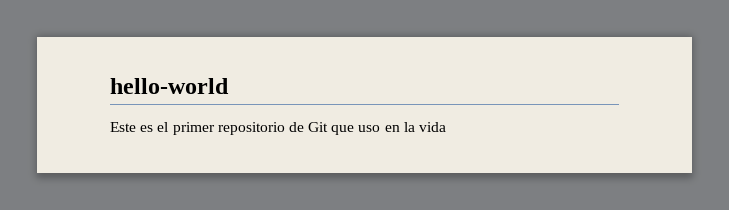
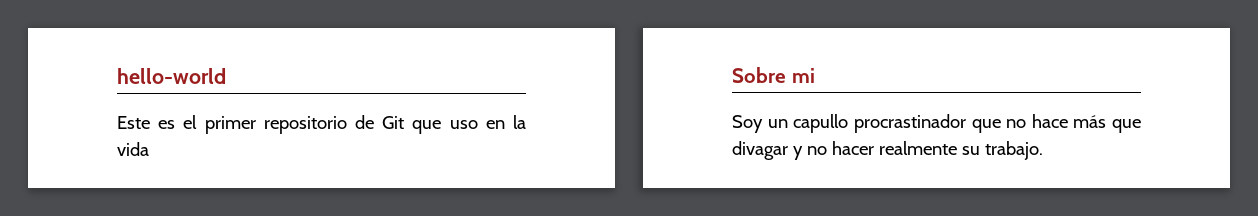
+ Sobre mi
+ Soy un capullo procrastinador que no hace más que divagar y no hacer realmente su trabajo.

